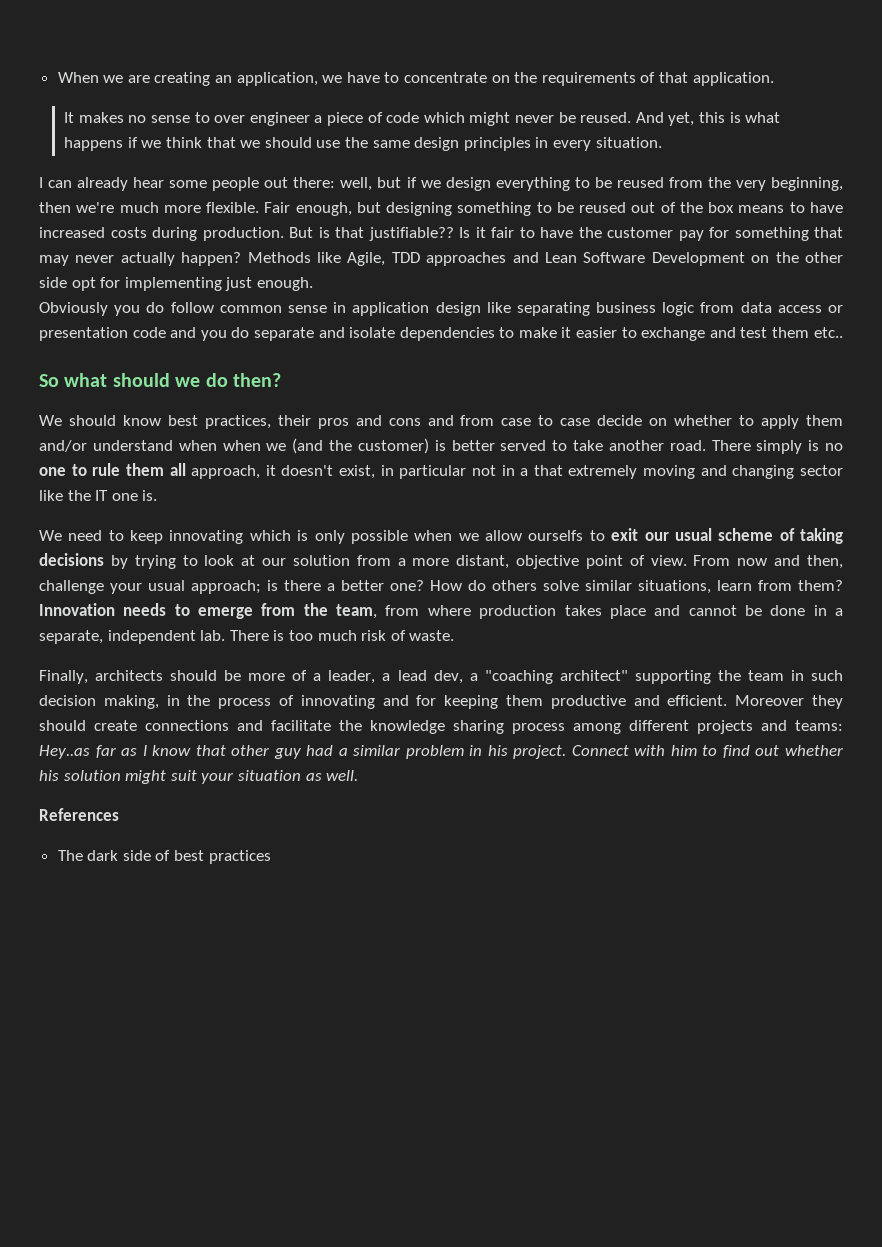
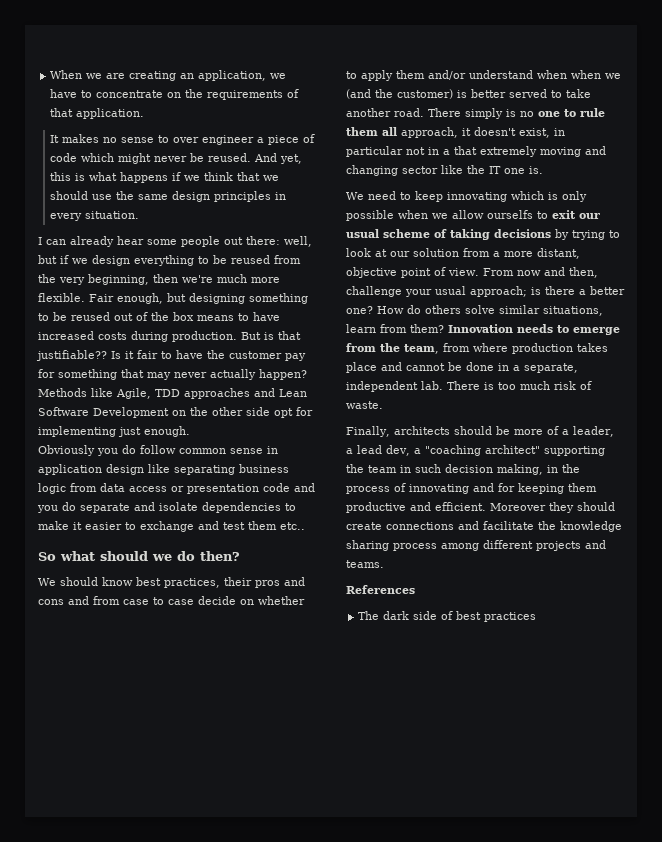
- Moreover they should create connections and facilitate the knowledge sharing process among different projects and teams: Hey..as far as I know that other guy had a similar problem in his project. Connect with him to find out whether his solution might suit your situation as well.
+ Moreover they should create connections and facilitate the knowledge sharing process among different projects and teams.

